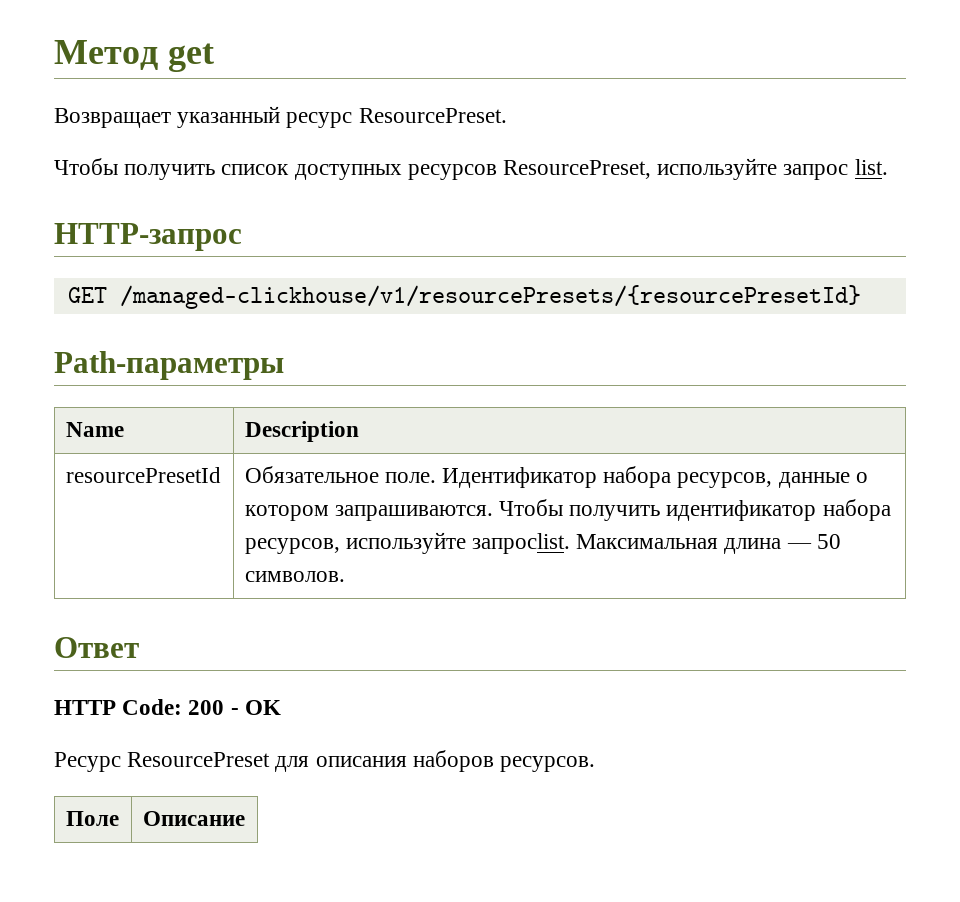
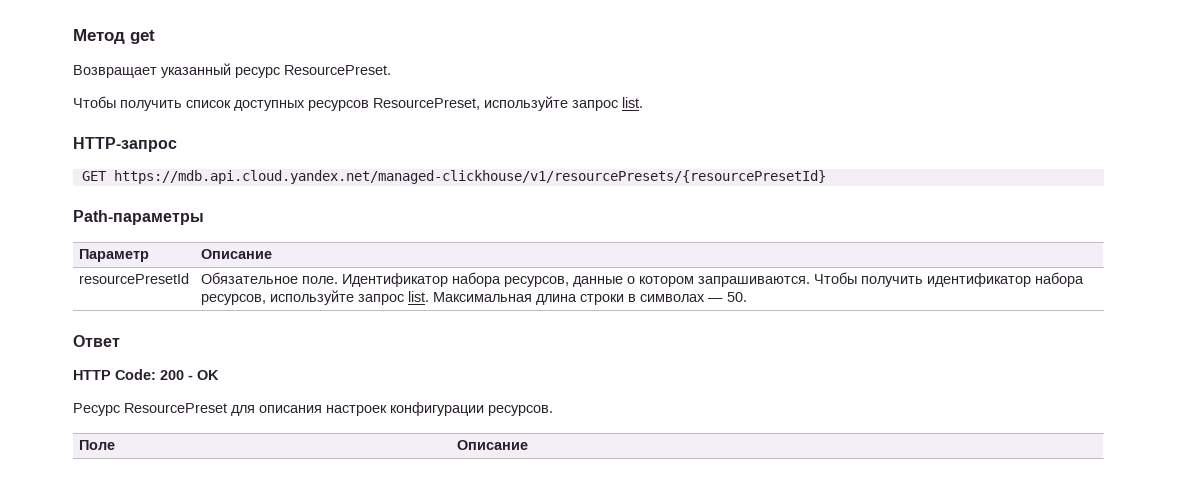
- GET /managed-clickhouse/v1/resourcePresets/{resourcePresetId}
+ GET https://mdb.api.cloud.yandex.net/managed-clickhouse/v1/resourcePresets/{resourcePresetId}
- Name | Description
+ Параметр | Описание
- resourcePresetId | Обязательное поле. Идентификатор набора ресурсов, данные о котором запрашиваются. Чтобы получить идентификатор набора ресурсов, используйте запросlist. Максимальная длина — 50 символов.
+ resourcePresetId | Обязательное поле. Идентификатор набора ресурсов, данные о котором запрашиваются. Чтобы получить идентификатор набора ресурсов, используйте запрос list. Максимальная длина строки в символах — 50.
- Ресурс ResourcePreset для описания наборов ресурсов.
+ Ресурс ResourcePreset для описания настроек конфигурации ресурсов.

